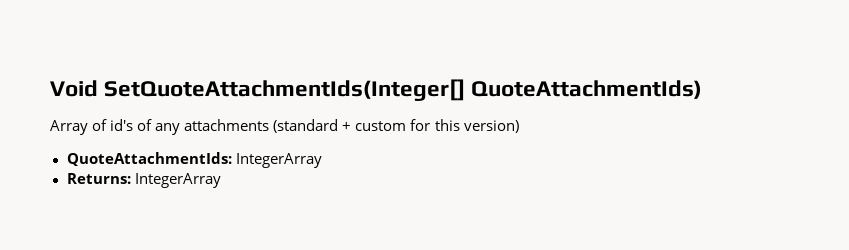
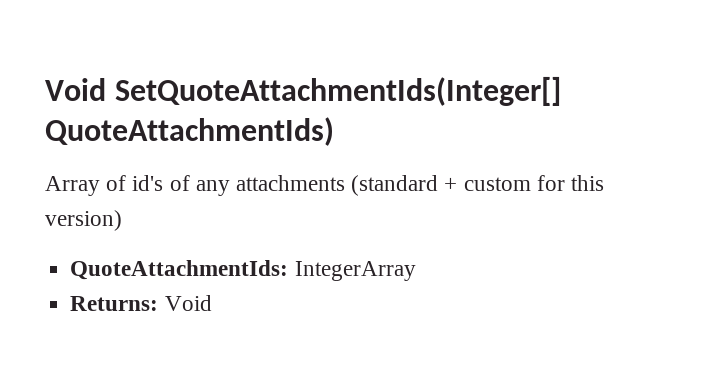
- Returns: IntegerArray
+ Returns: Void

